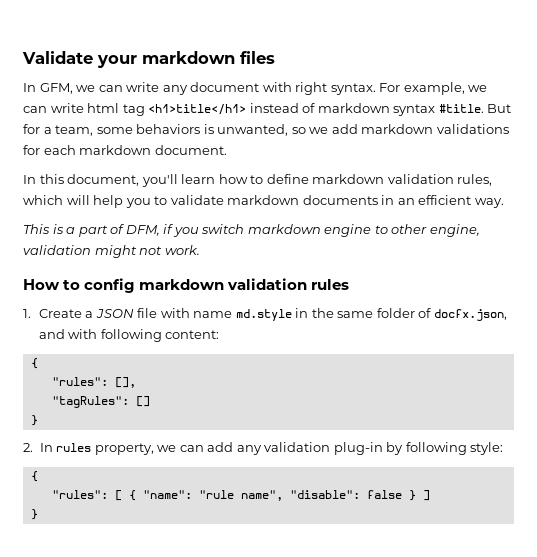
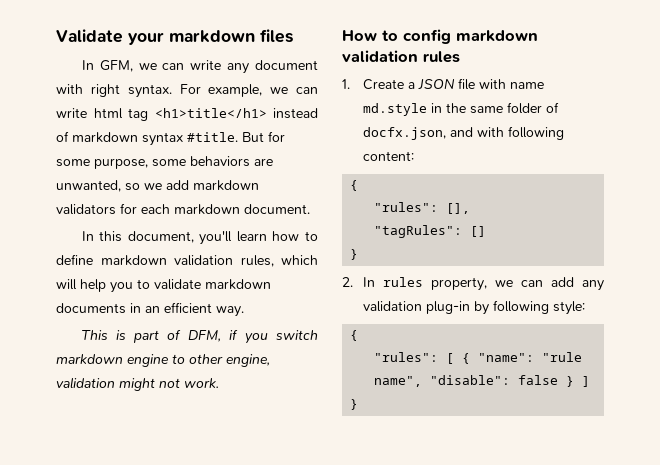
- But for a team, some behaviors is unwanted, so we add markdown validations for each markdown document.
+ But for some purpose, some behaviors are unwanted, so we add markdown validators for each markdown document.
- This is a part of DFM, if you switch markdown engine to other engine, validation might not work.
+ This is part of DFM, if you switch markdown engine to other engine, validation might not work.

